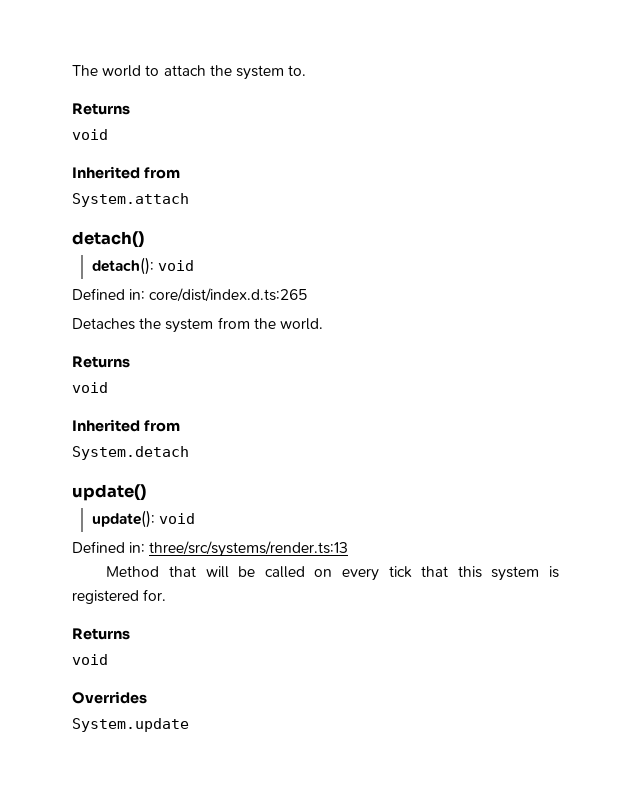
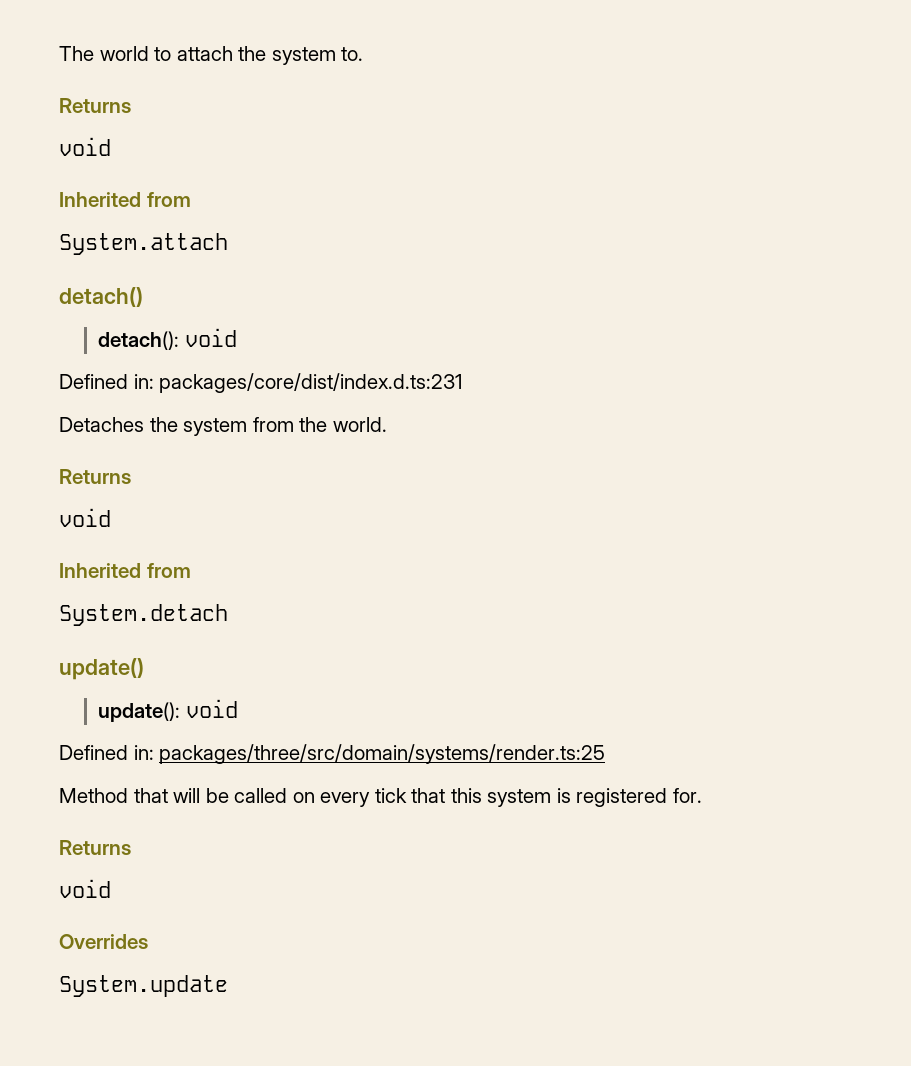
- Defined in: core/dist/index.d.ts:265
+ Defined in: packages/core/dist/index.d.ts:231
- Defined in: three/src/systems/render.ts:13
+ Defined in: packages/three/src/domain/systems/render.ts:25

